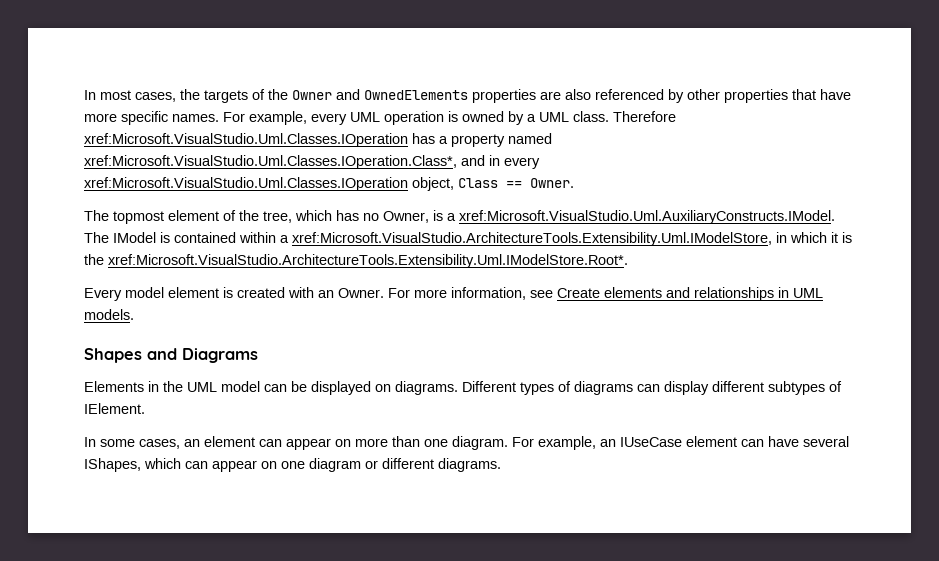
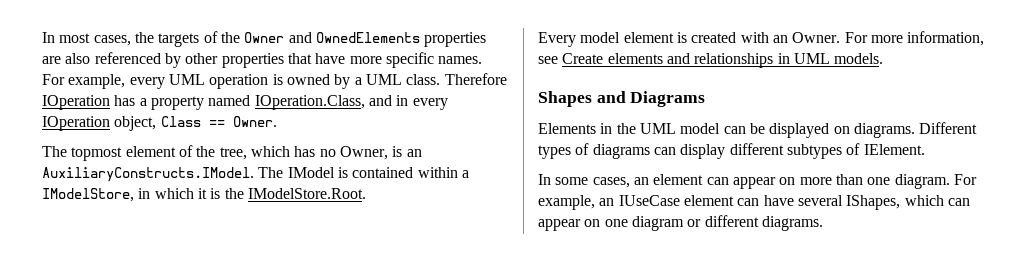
- Therefore xref:Microsoft.VisualStudio.Uml.Classes.IOperation has a property named xref:Microsoft.VisualStudio.Uml.Classes.IOperation.Class*, and in every xref:Microsoft.VisualStudio.Uml.Classes.IOperation object, Class == Owner.
+ Therefore IOperation has a property named IOperation.Class, and in every IOperation object, Class == Owner.
- The topmost element of the tree, which has no Owner, is a xref:Microsoft.VisualStudio.Uml.AuxiliaryConstructs.IModel. The IModel is contained within a xref:Microsoft.VisualStudio.ArchitectureTools.Extensibility.Uml.IModelStore, in which it is the xref:Microsoft.VisualStudio.ArchitectureTools.Extensibility.Uml.IModelStore.Root*.
+ The topmost element of the tree, which has no Owner, is an AuxiliaryConstructs.IModel. The IModel is contained within a IModelStore, in which it is the IModelStore.Root.

